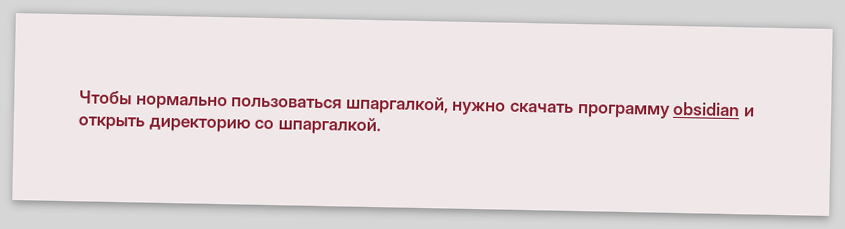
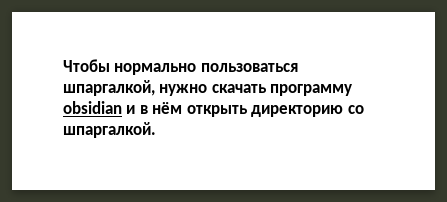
- Чтобы нормально пользоваться шпаргалкой, нужно скачать программу obsidian и открыть директорию со шпаргалкой.
+ Чтобы нормально пользоваться шпаргалкой, нужно скачать программу obsidian и в нём открыть директорию со шпаргалкой.

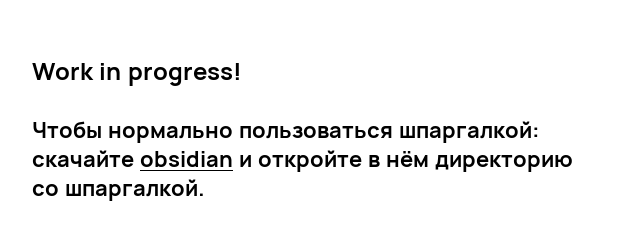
- Чтобы нормально пользоваться шпаргалкой, нужно скачать программу obsidian и в нём открыть директорию со шпаргалкой.
+ Work in progress!
+ Чтобы нормально пользоваться шпаргалкой: скачайте obsidian и откройте в нём директорию со шпаргалкой.

